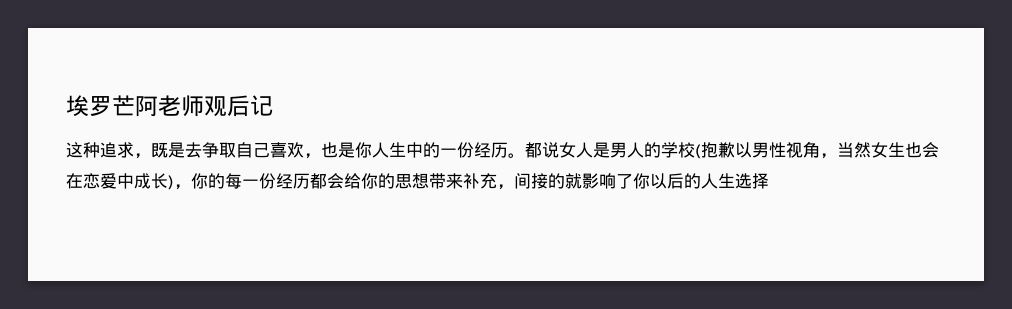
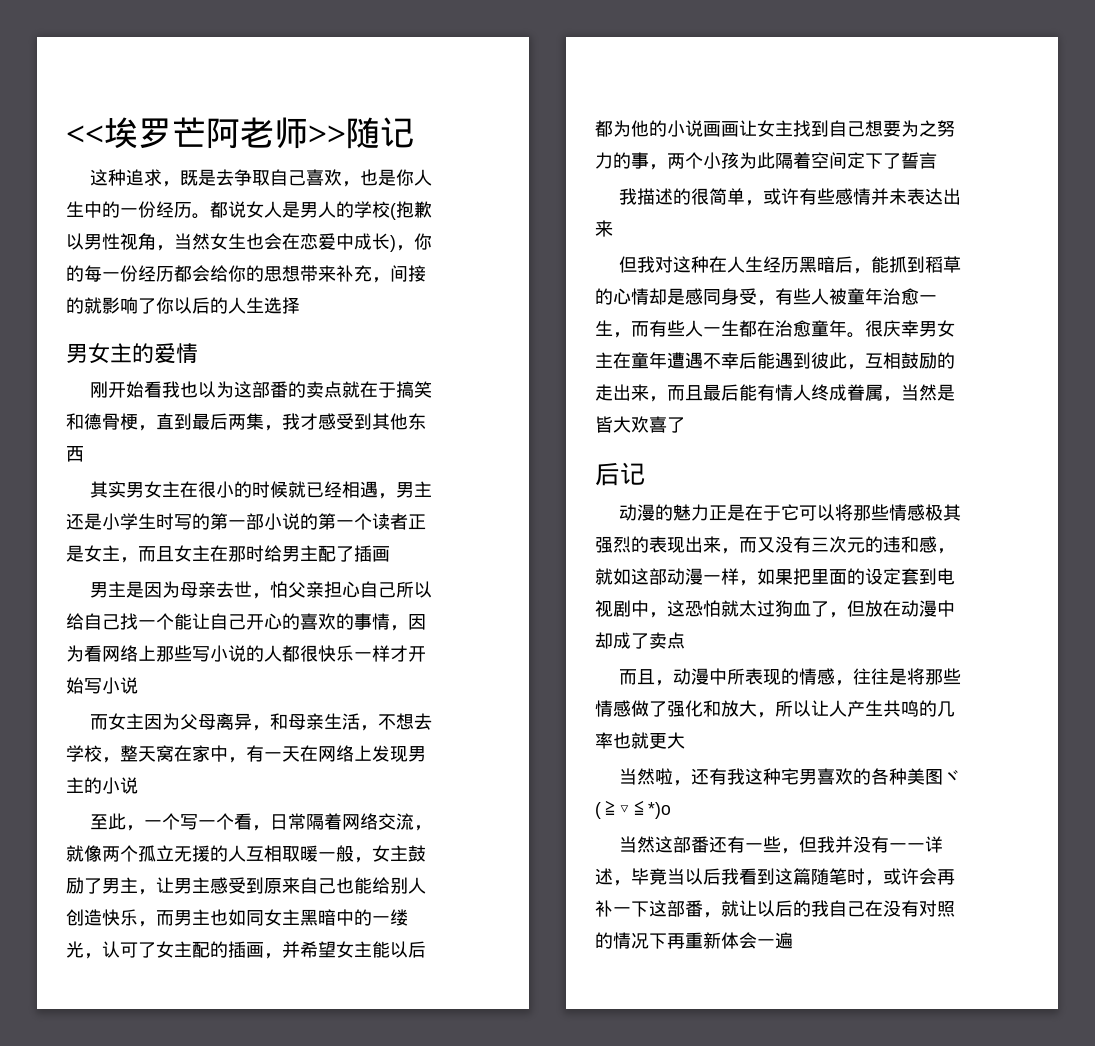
- 埃罗芒阿老师观后记
+ <<埃罗芒阿老师>>随记
+ 男女主的爱情
+ 刚开始看我也以为这部番的卖点就在于搞笑和德骨梗，直到最后两集，我才感受到其他东西
+ 其实男女主在很小的时候就已经相遇，男主还是小学生时写的第一部小说的第一个读者正是女主，而且女主在那时给男主配了插画
+ 男主是因为母亲去世，怕父亲担心自己所以给自己找一个能让自己开心的喜欢的事情，因为看网络上那些写小说的人都很快乐一样才开始写小说
+ 而女主因为父母离异，和母亲生活，不想去学校，整天窝在家中，有一天在网络上发现男主的小说
+ 至此，一个写一个看，日常隔着网络交流，就像两个孤立无援的人互相取暖一般，女主鼓励了男主，让男主感受到原来自己也能给别人创造快乐，而男主也如同女主黑暗中的一缕光，认可了女主配的插画，并希望女主能以后都为他的小说画画让女主找到自己想要为之努力的事，两个小孩为此隔着空间定下了誓言
+ 我描述的很简单，或许有些感情并未表达出来
+ 但我对这种在人生经历黑暗后，能抓到稻草的心情却是感同身受，有些人被童年治愈一生，而有些人一生都在治愈童年。很庆幸男女主在童年遭遇不幸后能遇到彼此，互相鼓励的走出来，而且最后能有情人终成眷属，当然是皆大欢喜了
+ 后记
+ 动漫的魅力正是在于它可以将那些情感极其强烈的表现出来，而又没有三次元的违和感，就如这部动漫一样，如果把里面的设定套到电视剧中，这恐怕就太过狗血了，但放在动漫中却成了卖点
+ 而且，动漫中所表现的情感，往往是将那些情感做了强化和放大，所以让人产生共鸣的几率也就更大
+ 当然啦，还有我这种宅男喜欢的各种美图ヾ(≧▽≦*)o
+ 当然这部番还有一些，但我并没有一一详述，毕竟当以后我看到这篇随笔时，或许会再补一下这部番，就让以后的我自己在没有对照的情况下再重新体会一遍

